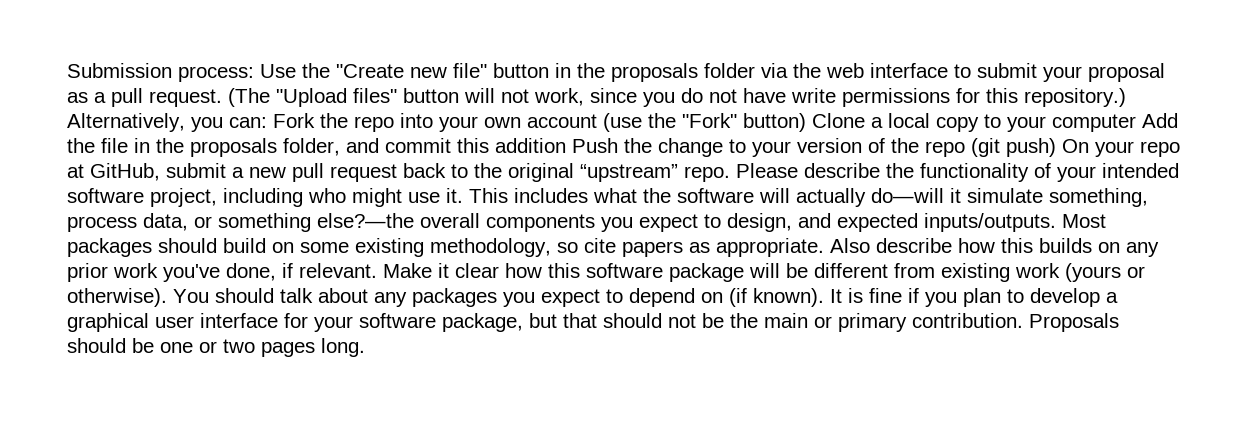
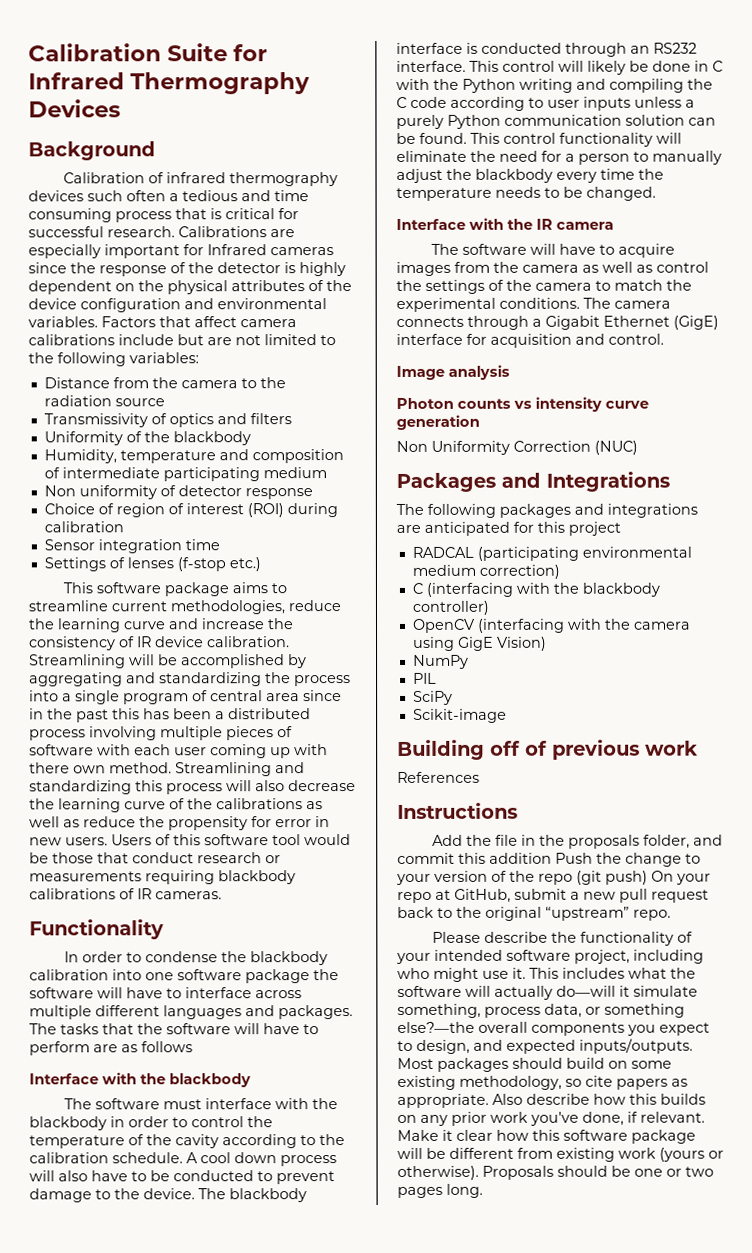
- Submission process: Use the "Create new file" button in the proposals folder via the web interface to submit your proposal as a pull request. (The "Upload files" button will not work, since you do not have write permissions for this repository.) Alternatively, you can: Fork the repo into your own account (use the "Fork" button) Clone a local copy to your computer Add the file in the proposals folder, and commit this addition Push the change to your version of the repo (git push) On your repo at GitHub, submit a new pull request back to the original “upstream” repo. Please describe the functionality of your intended software project, including who might use it.
+ Calibration Suite for Infrared Thermography Devices
+ Background
+ Calibration of infrared thermography devices such often a tedious and time consuming process that is critical for successful research. Calibrations are especially important for Infrared cameras since the response of the detector is highly dependent on the physical attributes of the device configuration and environmental variables. Factors that affect camera calibrations include but are not limited to the following variables:
+ Distance from the camera to the radiation source
+ Transmissivity of optics and filters
+ Uniformity of the blackbody
+ Humidity, temperature and composition of intermediate participating medium
+ Non uniformity of detector response
+ Choice of region of interest (ROI) during calibration
+ Sensor integration time
+ Settings of lenses (f-stop etc.)
+ This software package aims to streamline current methodologies, reduce the learning curve and increase the consistency of IR device calibration. Streamlining will be accomplished by aggregating and standardizing the process into a single program of central area since in the past this has been a distributed process involving multiple pieces of software with each user coming up with there own method. Streamlining and standardizing this process will also decrease the learning curve of the calibrations as well as reduce the propensity for error in new users. Users of this software tool would be those that conduct research or measurements requiring blackbody calibrations of IR cameras.
+ Functionality
+ In order to condense the blackbody calibration into one software package the software will have to interface across multiple different languages and packages. The tasks that the software will have to perform are as follows
+ Interface with the blackbody
+ The software must interface with the blackbody in order to control the temperature of the cavity according to the calibration schedule. A cool down process will also have to be conducted to prevent damage to the device. The blackbody interface is conducted through an RS232 interface. This control will likely be done in C with the Python writing and compiling the C code according to user inputs unless a purely Python communication solution can be found. This control functionality will eliminate the need for a person to manually adjust the blackbody every time the temperature needs to be changed.
+ Interface with the IR camera
+ The software will have to acquire images from the camera as well as control the settings of the camera to match the experimental conditions. The camera connects through a Gigabit Ethernet (GigE) interface for acquisition and control.
+ Image analysis
+ Photon counts vs intensity curve generation
+ Non Uniformity Correction (NUC)
+ Packages and Integrations
+ The following packages and integrations are anticipated for this project
+ RADCAL (participating environmental medium correction)
+ C (interfacing with the blackbody controller)
+ OpenCV (interfacing with the camera using GigE Vision)
+ NumPy
+ PIL
+ SciPy
+ Scikit-image
+ Building off of previous work
+ References
+ Instructions
+ Add the file in the proposals folder, and commit this addition Push the change to your version of the repo (git push) On your repo at GitHub, submit a new pull request back to the original “upstream” repo.
+ Please describe the functionality of your intended software project, including who might use it.
- You should talk about any packages you expect to depend on (if known). It is fine if you plan to develop a graphical user interface for your software package, but that should not be the main or primary contribution.

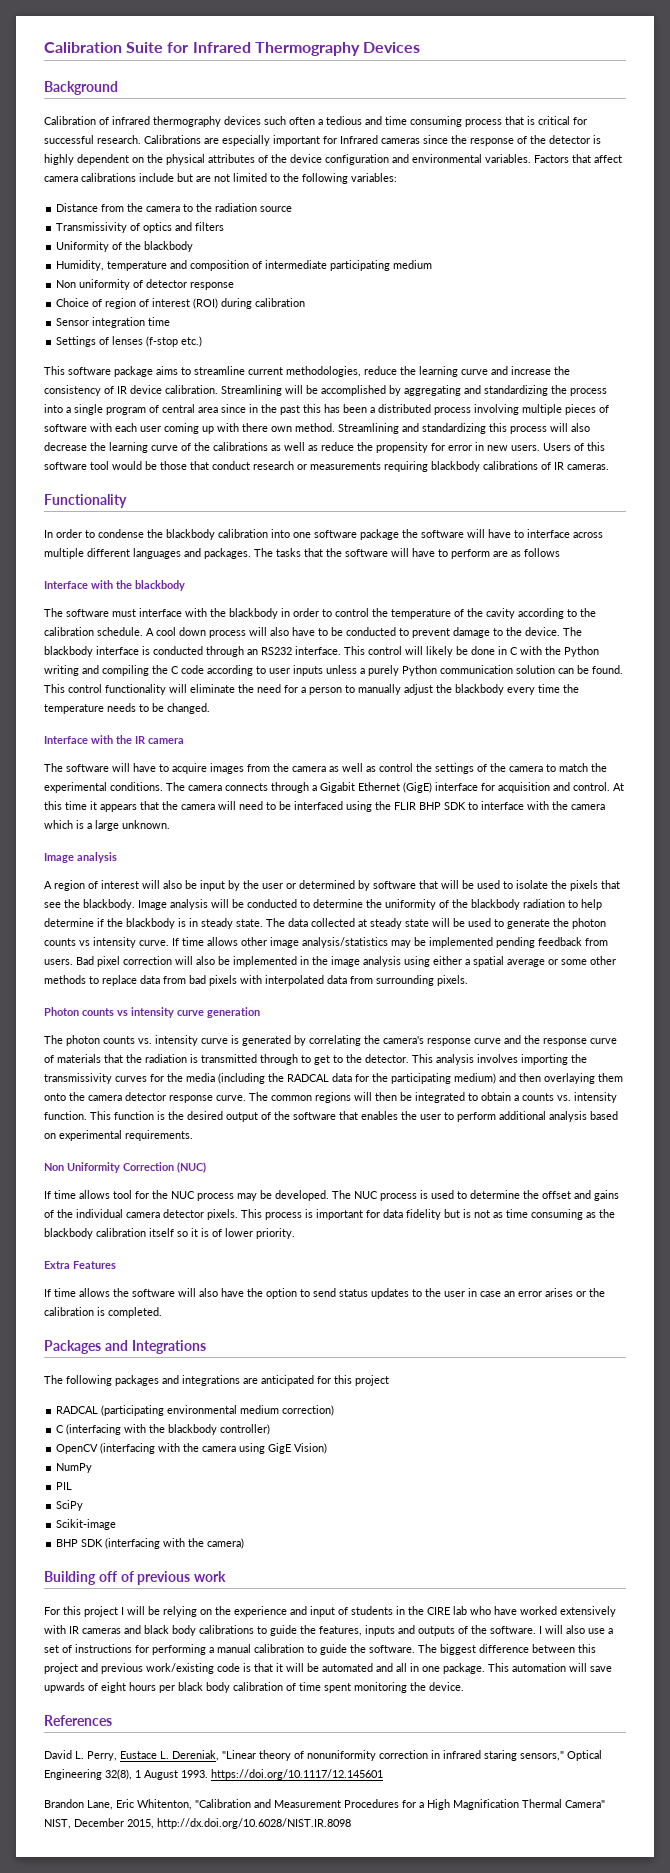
- The camera connects through a Gigabit Ethernet (GigE) interface for acquisition and control.
+ The camera connects through a Gigabit Ethernet (GigE) interface for acquisition and control. At this time it appears that the camera will need to be interfaced using the FLIR BHP SDK to interface with the camera which is a large unknown.
  Image analysis
+ A region of interest will also be input by the user or determined by software that will be used to isolate the pixels that see the blackbody. Image analysis will be conducted to determine the uniformity of the blackbody radiation to help determine if the blackbody is in steady state. The data collected at steady state will be used to generate the photon counts vs intensity curve. If time allows other image analysis/statistics may be implemented pending feedback from users. Bad pixel correction will also be implemented in the image analysis using either a spatial average or some other methods to replace data from bad pixels with interpolated data from surrounding pixels.
+ The photon counts vs. intensity curve is generated by correlating the camera's response curve and the response curve of materials that the radiation is transmitted through to get to the detector. This analysis involves importing the transmissivity curves for the media (including the RADCAL data for the participating medium) and then overlaying them onto the camera detector response curve. The common regions will then be integrated to obtain a counts vs. intensity function. This function is the desired output of the software that enables the user to perform additional analysis based on experimental requirements.
  Non Uniformity Correction (NUC)
+ If time allows tool for the NUC process may be developed. The NUC process is used to determine the offset and gains of the individual camera detector pixels. This process is important for data fidelity but is not as time consuming as the blackbody calibration itself so it is of lower priority.
+ Extra Features
+ If time allows the software will also have the option to send status updates to the user in case an error arises or the calibration is completed.
+ BHP SDK (interfacing with the camera)
+ For this project I will be relying on the experience and input of students in the CIRE lab who have worked extensively with IR cameras and black body calibrations to guide the features, inputs and outputs of the software. I will also use a set of instructions for performing a manual calibration to guide the software. The biggest difference between this project and previous work/existing code is that it will be automated and all in one package. This automation will save upwards of eight hours per black body calibration of time spent monitoring the device.
  References
- Instructions
- Add the file in the proposals folder, and commit this addition Push the change to your version of the repo (git push) On your repo at GitHub, submit a new pull request back to the original “upstream” repo.
- Please describe the functionality of your intended software project, including who might use it. This includes what the software will actually do—will it simulate something, process data, or something else?—the overall components you expect to design, and expected inputs/outputs. Most packages should build on some existing methodology, so cite papers as appropriate. Also describe how this builds on any prior work you've done, if relevant. Make it clear how this software package will be different from existing work (yours or otherwise). Proposals should be one or two pages long.
+ David L. Perry, Eustace L. Dereniak, "Linear theory of nonuniformity correction in infrared staring sensors," Optical Engineering 32(8), 1 August 1993. https://doi.org/10.1117/12.145601
+ Brandon Lane, Eric Whitenton, "Calibration and Measurement Procedures for a High Magnification Thermal Camera" NIST, December 2015, http://dx.doi.org/10.6028/NIST.IR.8098

